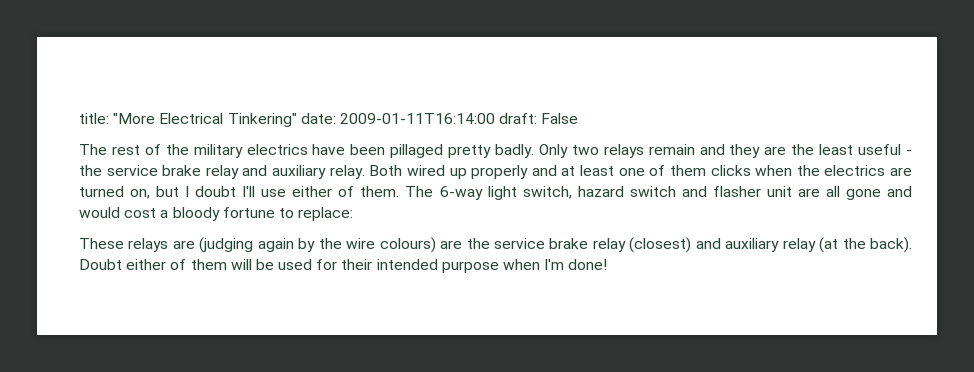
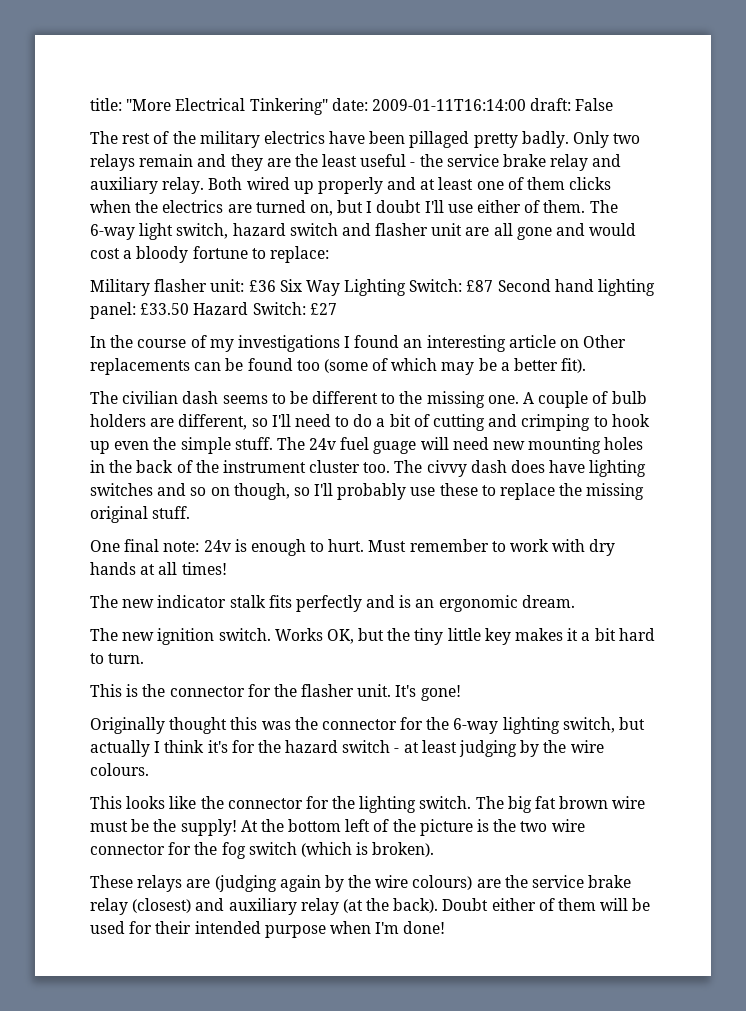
+ Military flasher unit: £36 Six Way Lighting Switch: £87 Second hand lighting panel: £33.50 Hazard Switch: £27
+ In the course of my investigations I found an interesting article on Other replacements can be found too (some of which may be a better fit).
+ The civilian dash seems to be different to the missing one. A couple of bulb holders are different, so I'll need to do a bit of cutting and crimping to hook up even the simple stuff. The 24v fuel guage will need new mounting holes in the back of the instrument cluster too. The civvy dash does have lighting switches and so on though, so I'll probably use these to replace the missing original stuff.
+ One final note: 24v is enough to hurt. Must remember to work with dry hands at all times!
+ The new indicator stalk fits perfectly and is an ergonomic dream.
+ The new ignition switch. Works OK, but the tiny little key makes it a bit hard to turn.
+ This is the connector for the flasher unit. It's gone!
+ Originally thought this was the connector for the 6-way lighting switch, but actually I think it's for the hazard switch - at least judging by the wire colours.
+ This looks like the connector for the lighting switch. The big fat brown wire must be the supply! At the bottom left of the picture is the two wire connector for the fog switch (which is broken).

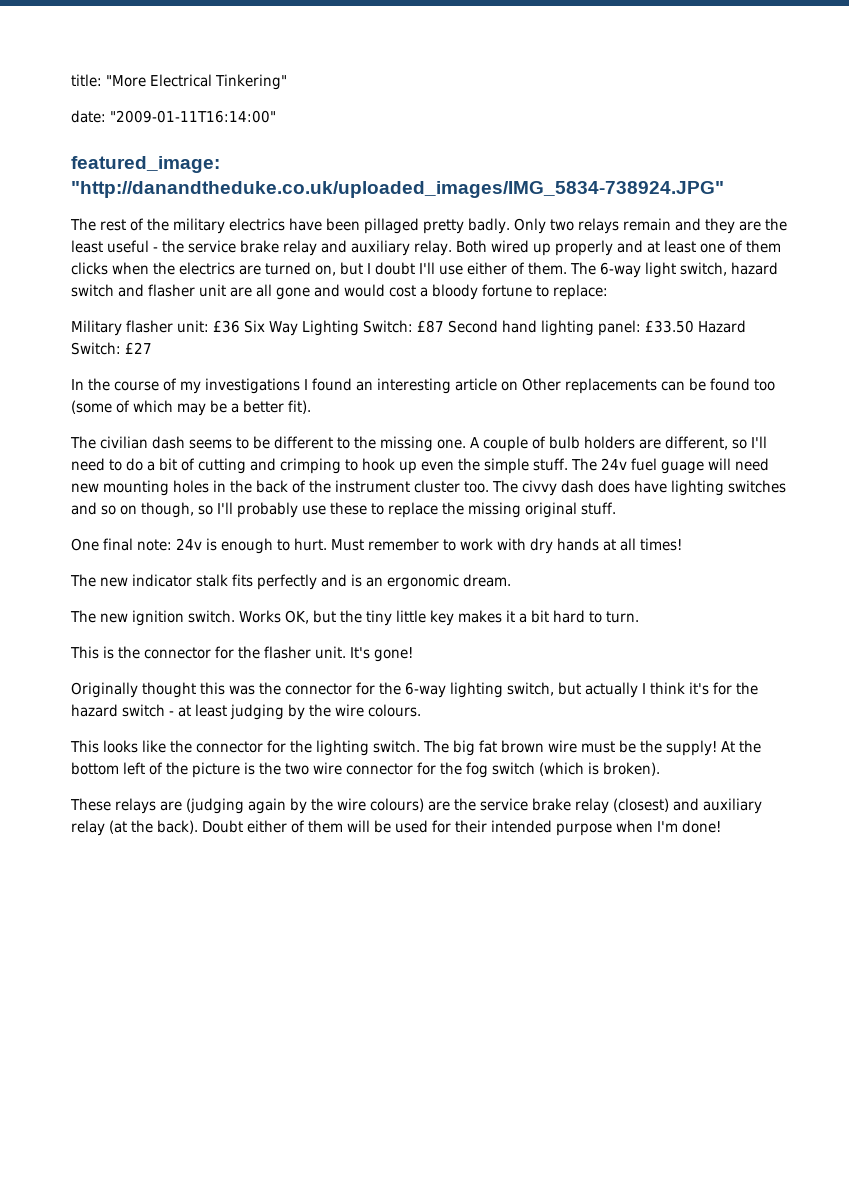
- title: "More Electrical Tinkering" date: 2009-01-11T16:14:00 draft: False
+ title: "More Electrical Tinkering"
+ date: "2009-01-11T16:14:00"
+ featured_image: "http://danandtheduke.co.uk/uploaded_images/IMG_5834-738924.JPG"

